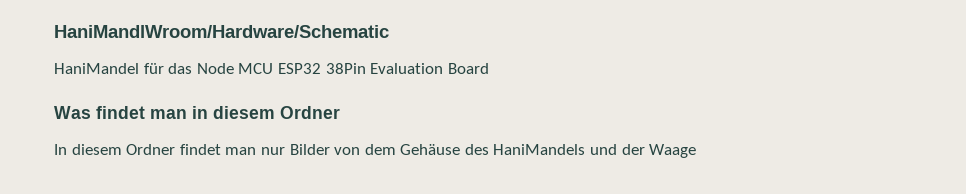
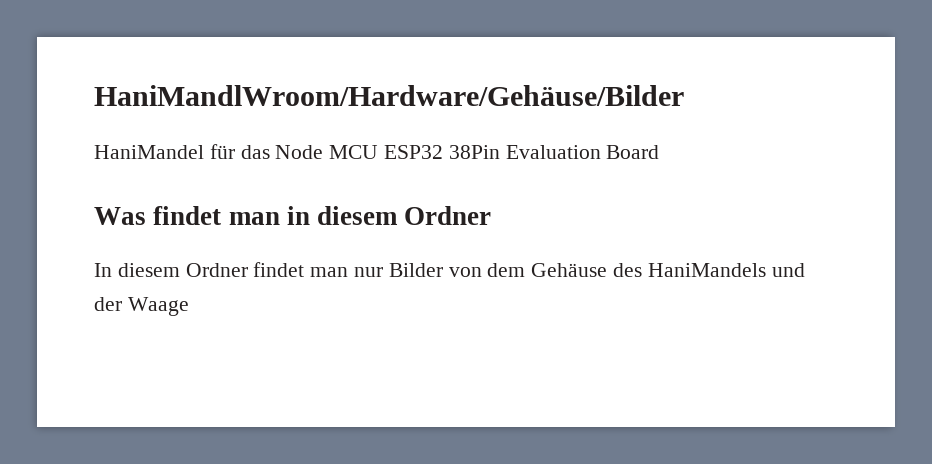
- HaniMandlWroom/Hardware/Schematic
+ HaniMandlWroom/Hardware/Gehäuse/Bilder

